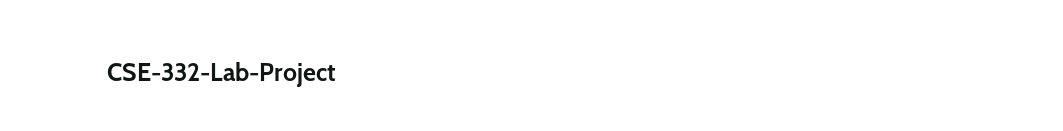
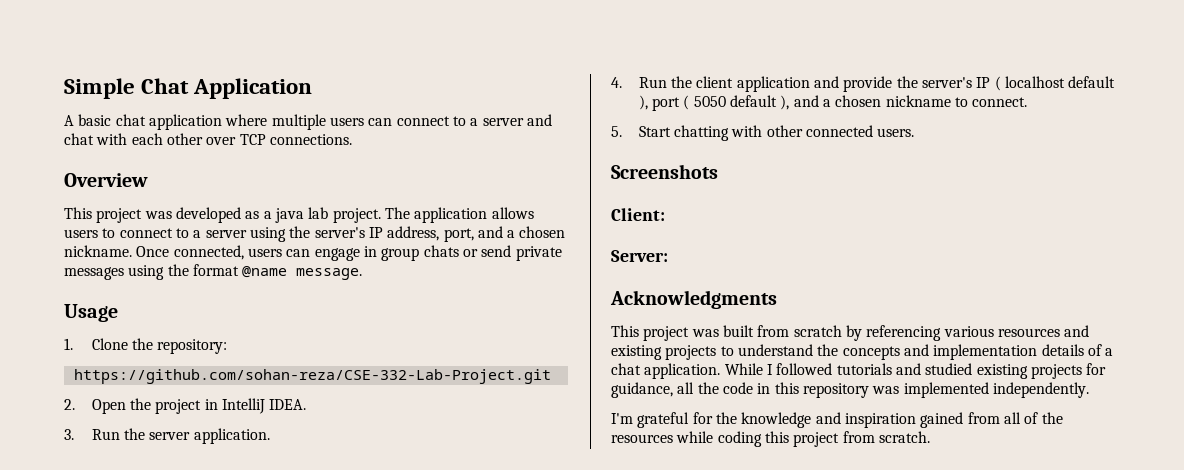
- CSE-332-Lab-Project
+ Simple Chat Application
+ A basic chat application where multiple users can connect to a server and chat with each other over TCP connections.
+ Overview
+ This project was developed as a java lab project. The application allows users to connect to a server using the server's IP address, port, and a chosen nickname. Once connected, users can engage in group chats or send private messages using the format @name message.
+ Usage
+ 1. Clone the repository:
+ https://github.com/sohan-reza/CSE-332-Lab-Project.git
+ 2. Open the project in IntelliJ IDEA.
+ 3. Run the server application.
+ 4. Run the client application and provide the server's IP ( localhost default ), port ( 5050 default ), and a chosen nickname to connect.
+ 5. Start chatting with other connected users.
+ Screenshots
+ Client:
+ Server:
+ Acknowledgments
+ This project was built from scratch by referencing various resources and existing projects to understand the concepts and implementation details of a chat application. While I followed tutorials and studied existing projects for guidance, all the code in this repository was implemented independently.
+ I'm grateful for the knowledge and inspiration gained from all of the resources while coding this project from scratch.

